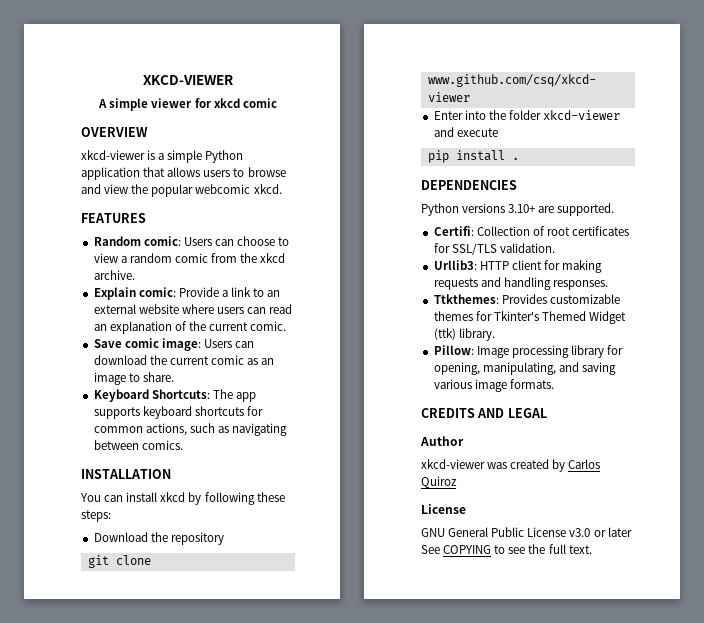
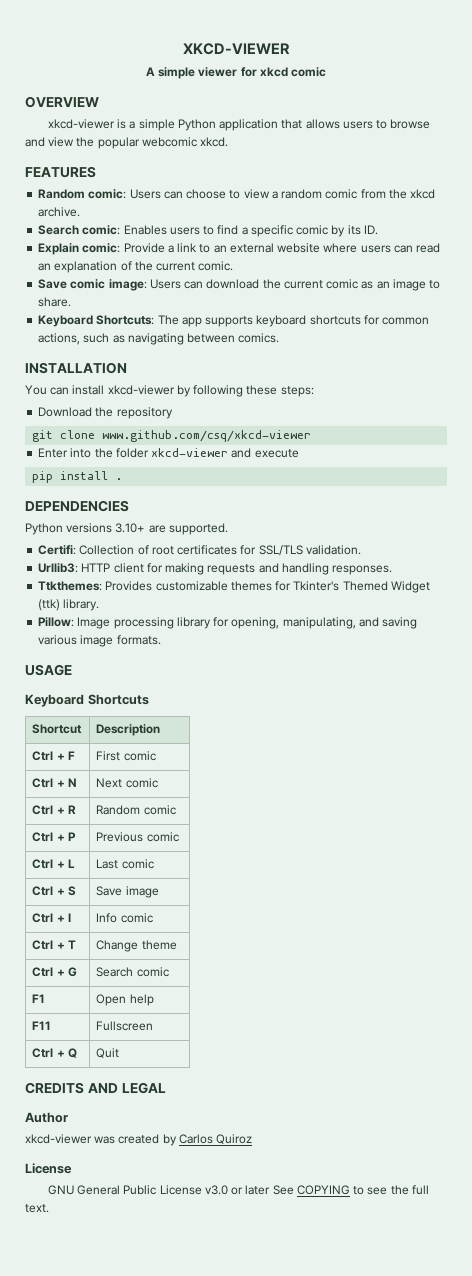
+ Search comic: Enables users to find a specific comic by its ID.
- You can install xkcd by following these steps:
+ You can install xkcd-viewer by following these steps:
+ USAGE
+ Keyboard Shortcuts
+ Shortcut | Description
+ Ctrl + F | First comic
+ Ctrl + N | Next comic
+ Ctrl + R | Random comic
+ Ctrl + P | Previous comic
+ Ctrl + L | Last comic
+ Ctrl + S | Save image
+ Ctrl + I | Info comic
+ Ctrl + T | Change theme
+ Ctrl + G | Search comic
+ F1 | Open help
+ F11 | Fullscreen
+ Ctrl + Q | Quit

